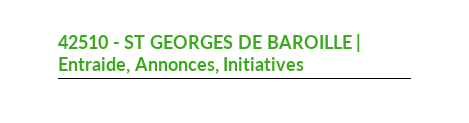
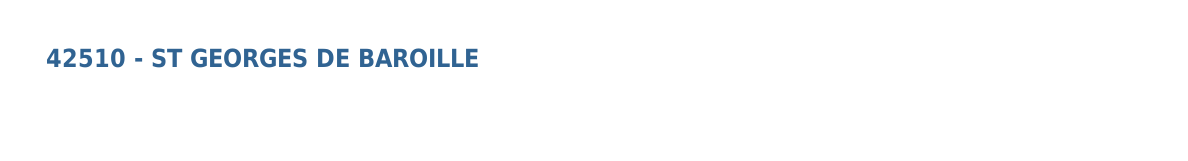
- 42510 - ST GEORGES DE BAROILLE | Entraide, Annonces, Initiatives
+ 42510 - ST GEORGES DE BAROILLE

